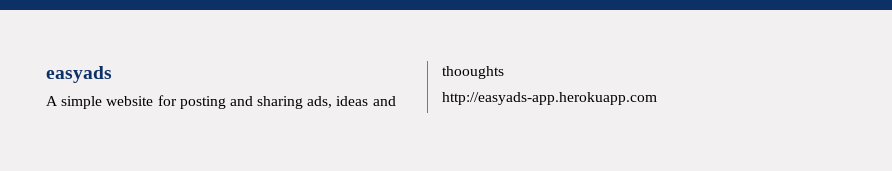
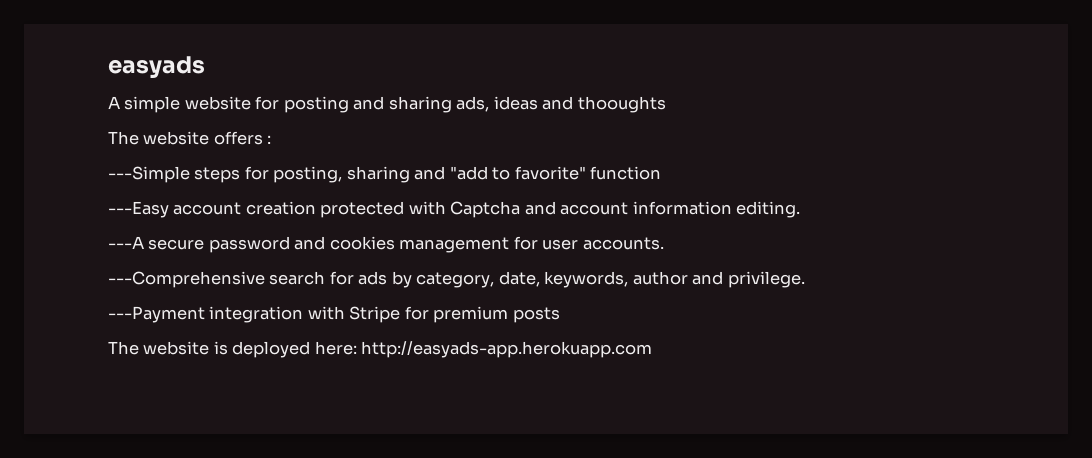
- http://easyads-app.herokuapp.com
+ The website offers :
+ ---Simple steps for posting, sharing and "add to favorite" function
+ ---Easy account creation protected with Captcha and account information editing.
+ ---A secure password and cookies management for user accounts.
+ ---Comprehensive search for ads by category, date, keywords, author and privilege.
+ ---Payment integration with Stripe for premium posts
+ The website is deployed here: http://easyads-app.herokuapp.com

